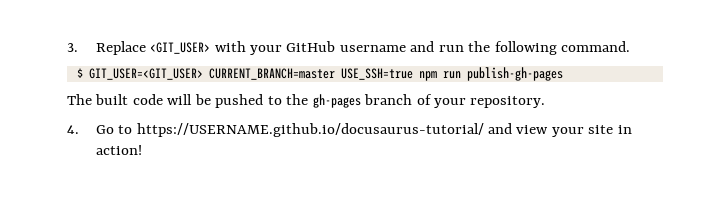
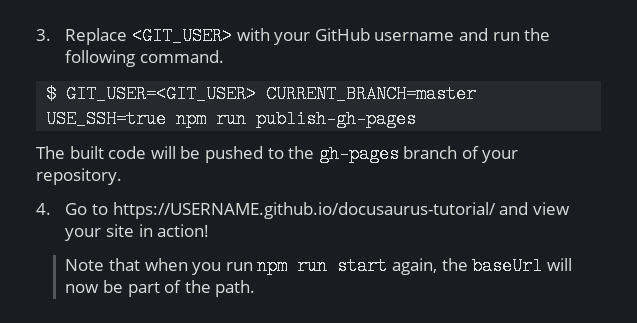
+ Note that when you run npm run start again, the baseUrl will now be part of the path.

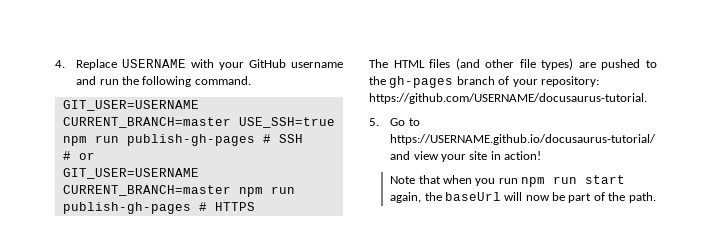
- 3. Replace <GIT_USER> with your GitHub username and run the following command.
+ 4. Replace USERNAME with your GitHub username and run the following command.
- $ GIT_USER=<GIT_USER> CURRENT_BRANCH=master USE_SSH=true npm run publish-gh-pages
- The built code will be pushed to the gh-pages branch of your repository.
- 4. Go to https://USERNAME.github.io/docusaurus-tutorial/ and view your site in action!
+ GIT_USER=USERNAME CURRENT_BRANCH=master USE_SSH=true npm run publish-gh-pages # SSH
+ # or
+ GIT_USER=USERNAME CURRENT_BRANCH=master npm run publish-gh-pages # HTTPS
+ The HTML files (and other file types) are pushed to the gh-pages branch of your repository: https://github.com/USERNAME/docusaurus-tutorial.
+ 5. Go to https://USERNAME.github.io/docusaurus-tutorial/ and view your site in action!

